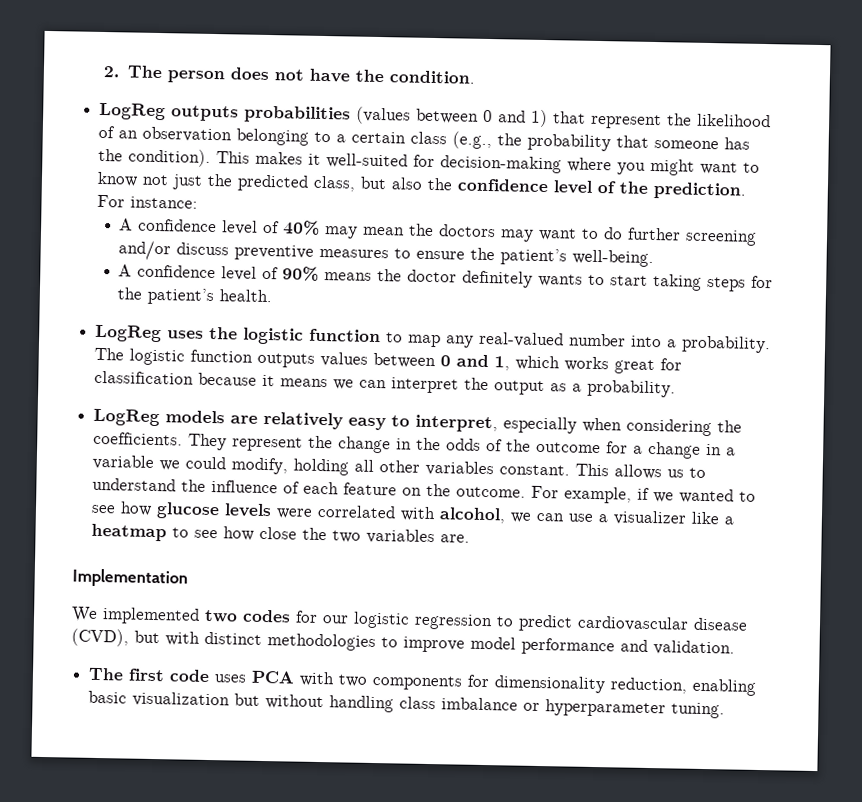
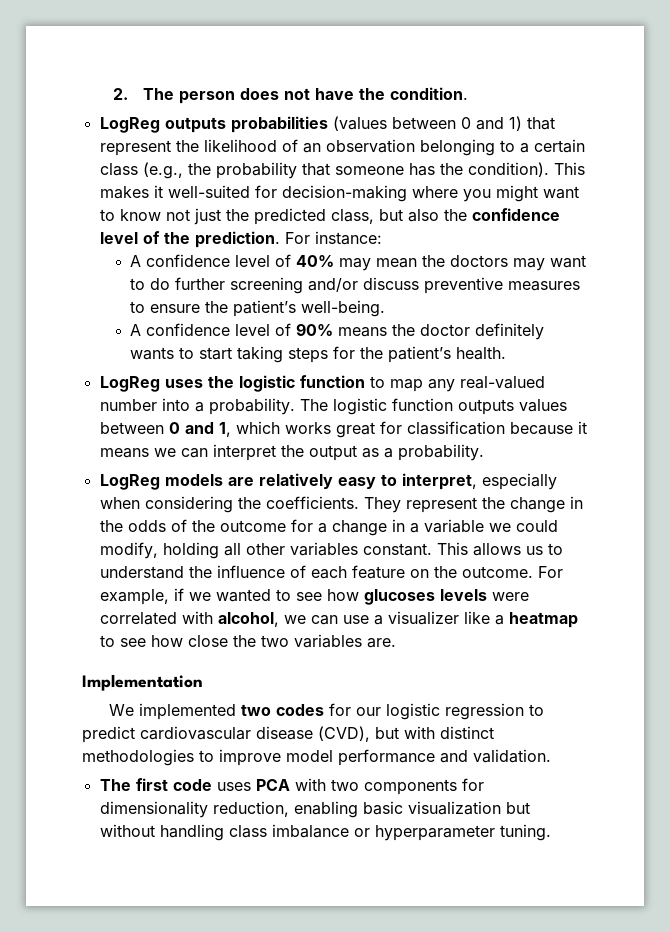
- For example, if we wanted to see how glucose levels were correlated with alcohol, we can use a visualizer like a heatmap to see how close the two variables are.
+ For example, if we wanted to see how glucoses levels were correlated with alcohol, we can use a visualizer like a heatmap to see how close the two variables are.

